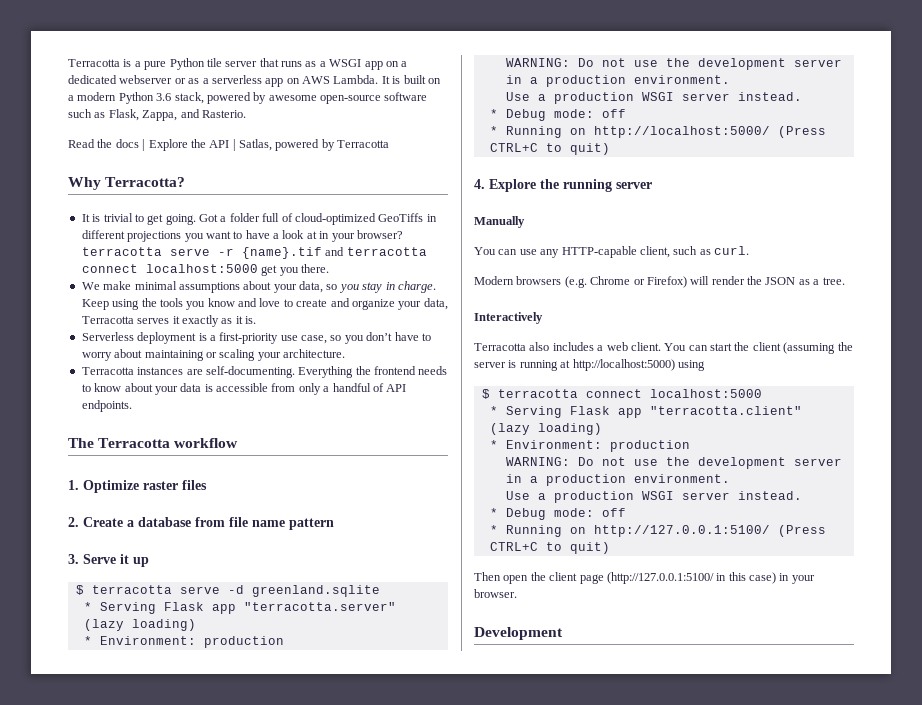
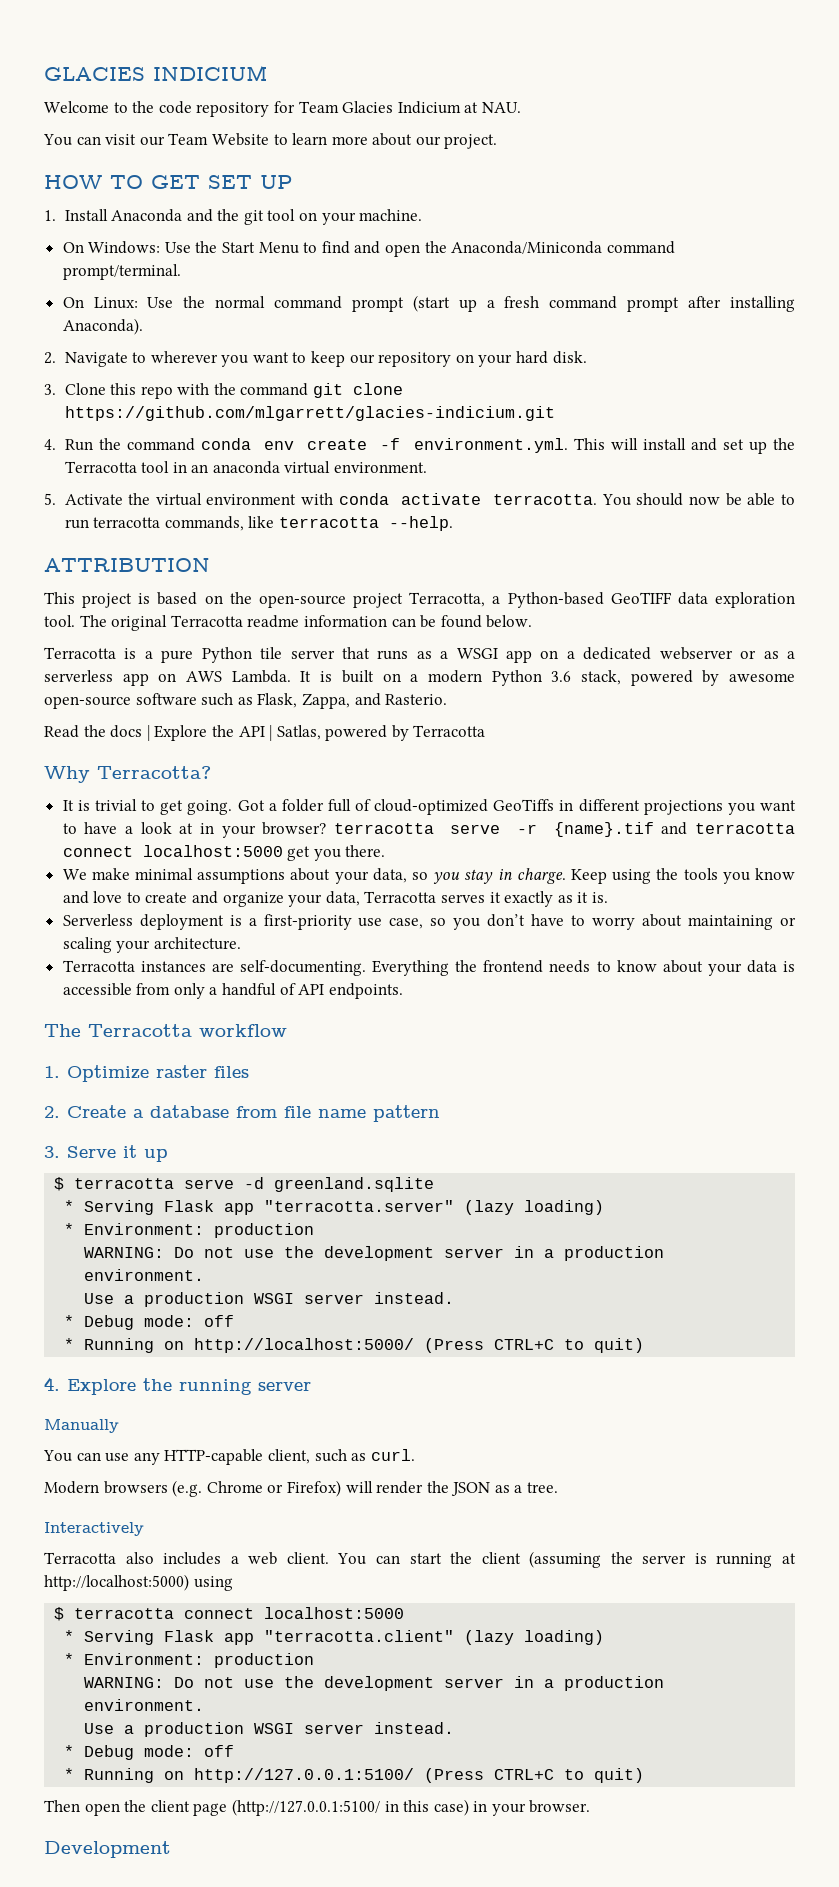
+ GLACIES INDICIUM
+ Welcome to the code repository for Team Glacies Indicium at NAU.
+ You can visit our Team Website to learn more about our project.
+ HOW TO GET SET UP
+ 1. Install Anaconda and the git tool on your machine.
+ On Windows: Use the Start Menu to find and open the Anaconda/Miniconda command prompt/terminal.
+ On Linux: Use the normal command prompt (start up a fresh command prompt after installing Anaconda).
+ 2. Navigate to wherever you want to keep our repository on your hard disk.
+ 3. Clone this repo with the command git clone https://github.com/mlgarrett/glacies-indicium.git
+ 4. Run the command conda env create -f environment.yml. This will install and set up the Terracotta tool in an anaconda virtual environment.
+ 5. Activate the virtual environment with conda activate terracotta. You should now be able to run terracotta commands, like terracotta --help.
+ ATTRIBUTION
+ This project is based on the open-source project Terracotta, a Python-based GeoTIFF data exploration tool. The original Terracotta readme information can be found below.

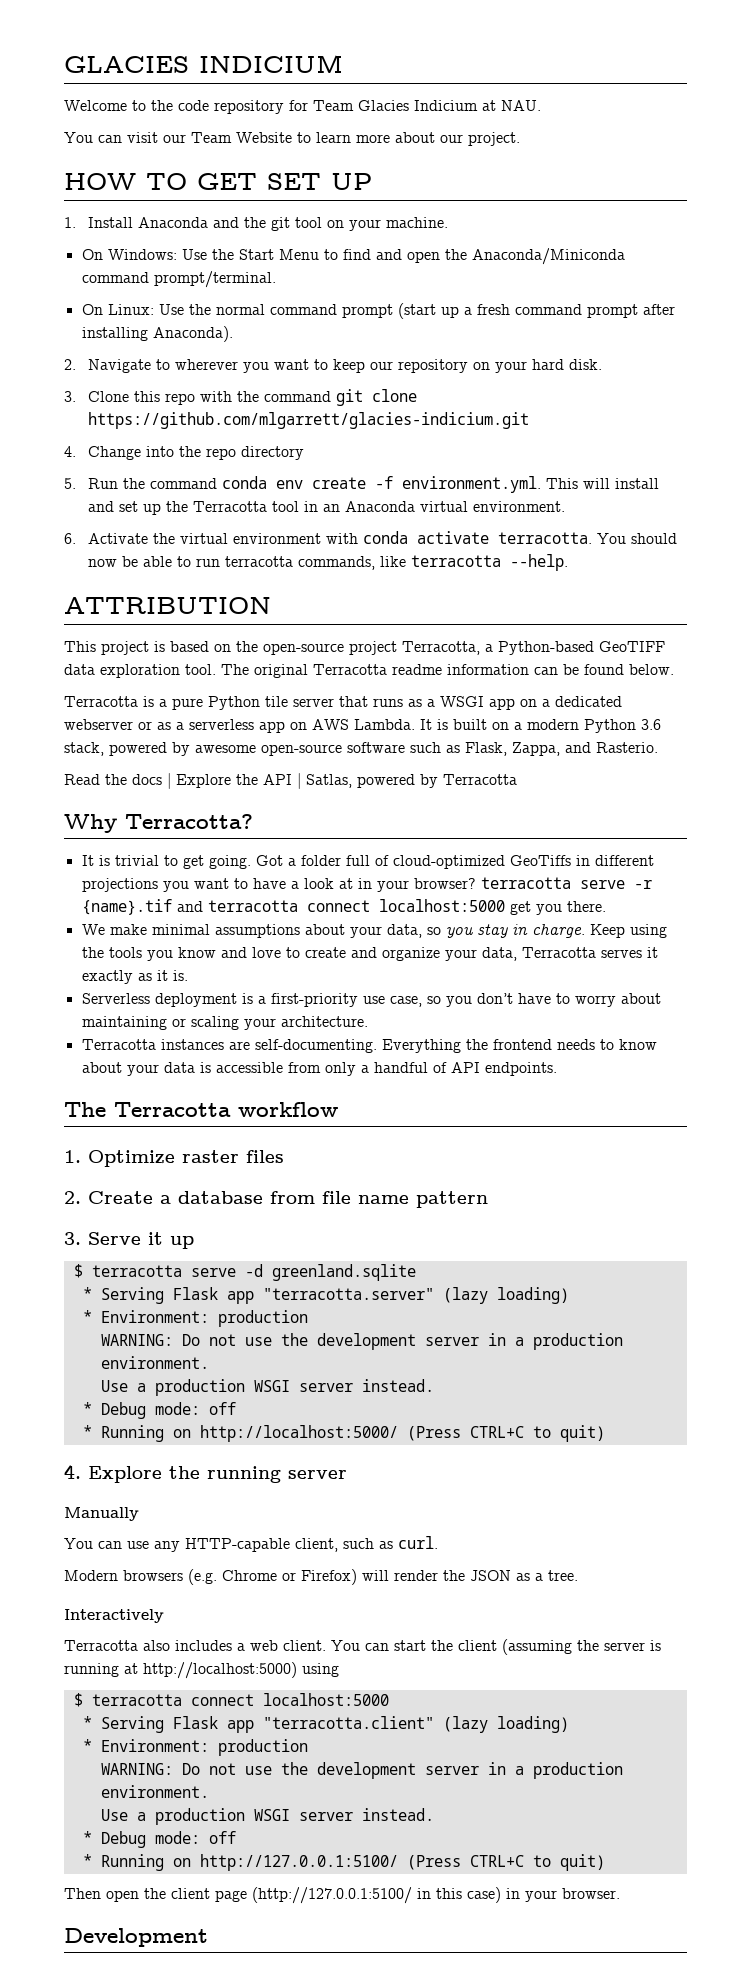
- 4. Run the command conda env create -f environment.yml. This will install and set up the Terracotta tool in an anaconda virtual environment.
+ 4. Change into the repo directory
+ 5. Run the command conda env create -f environment.yml. This will install and set up the Terracotta tool in an Anaconda virtual environment.
- 5. Activate the virtual environment with conda activate terracotta.
+ 6. Activate the virtual environment with conda activate terracotta.

